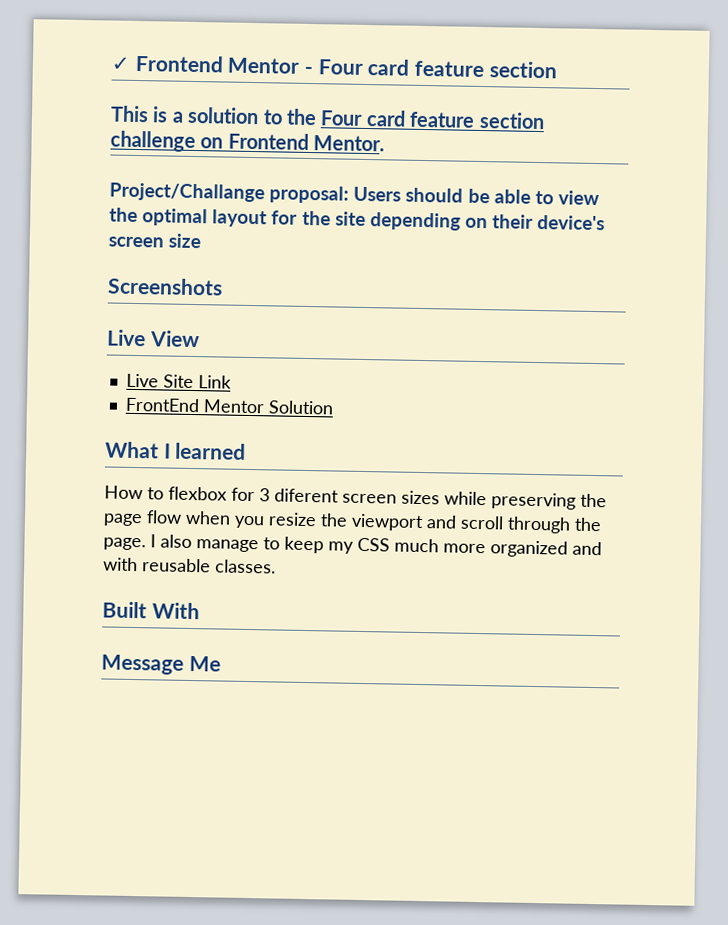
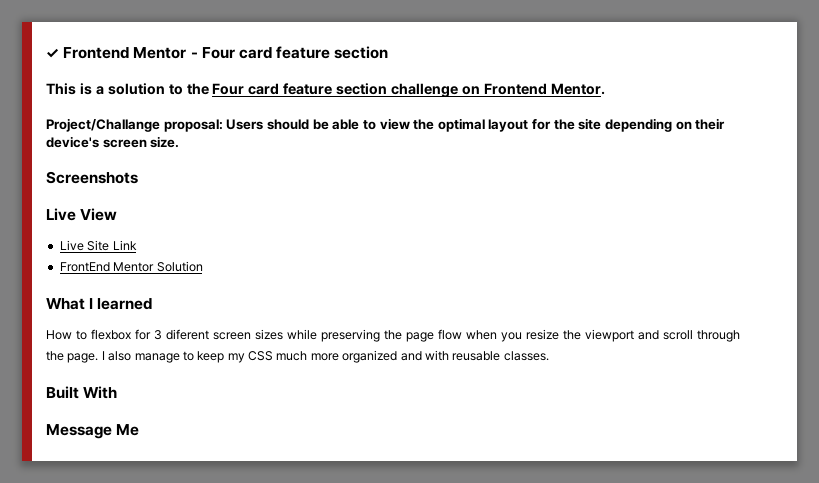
- Project/Challange proposal: Users should be able to view the optimal layout for the site depending on their device's screen size
+ Project/Challange proposal: Users should be able to view the optimal layout for the site depending on their device's screen size.

